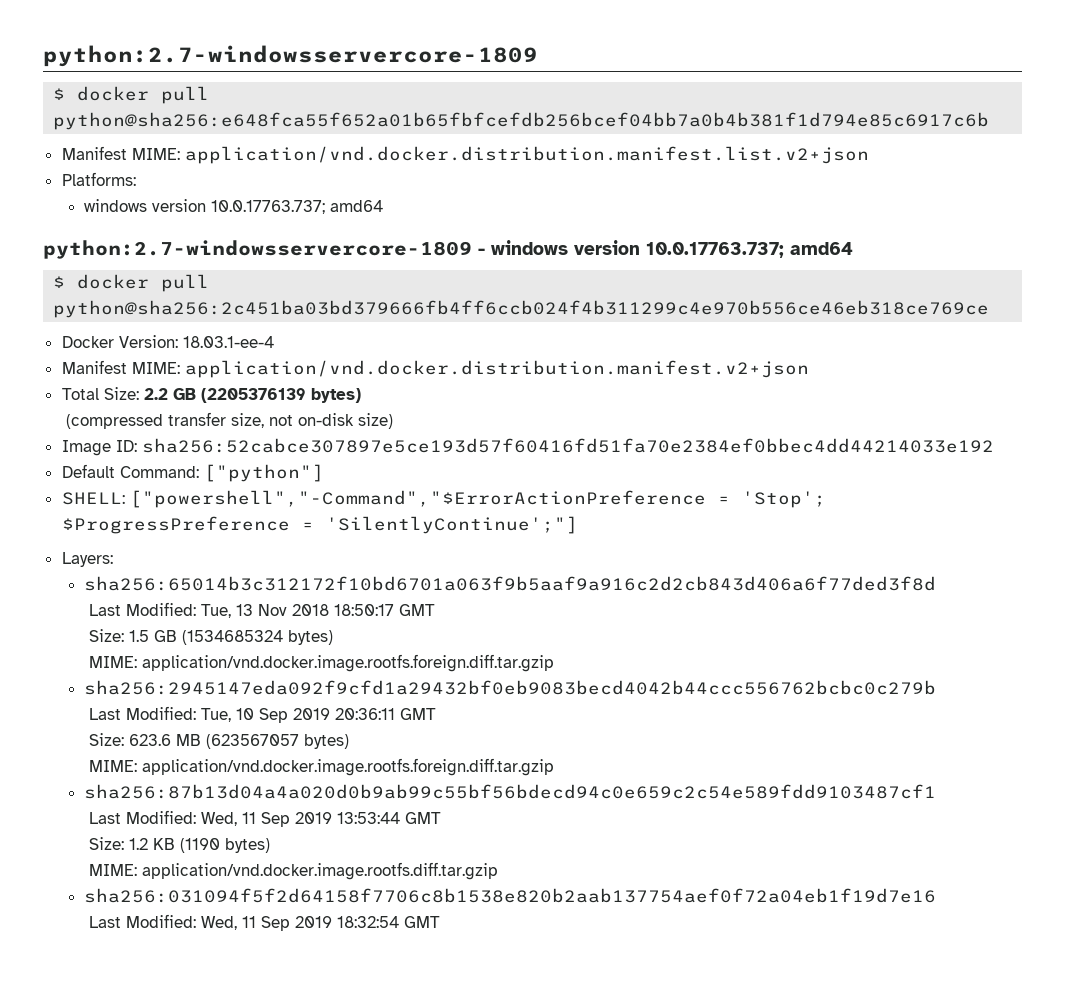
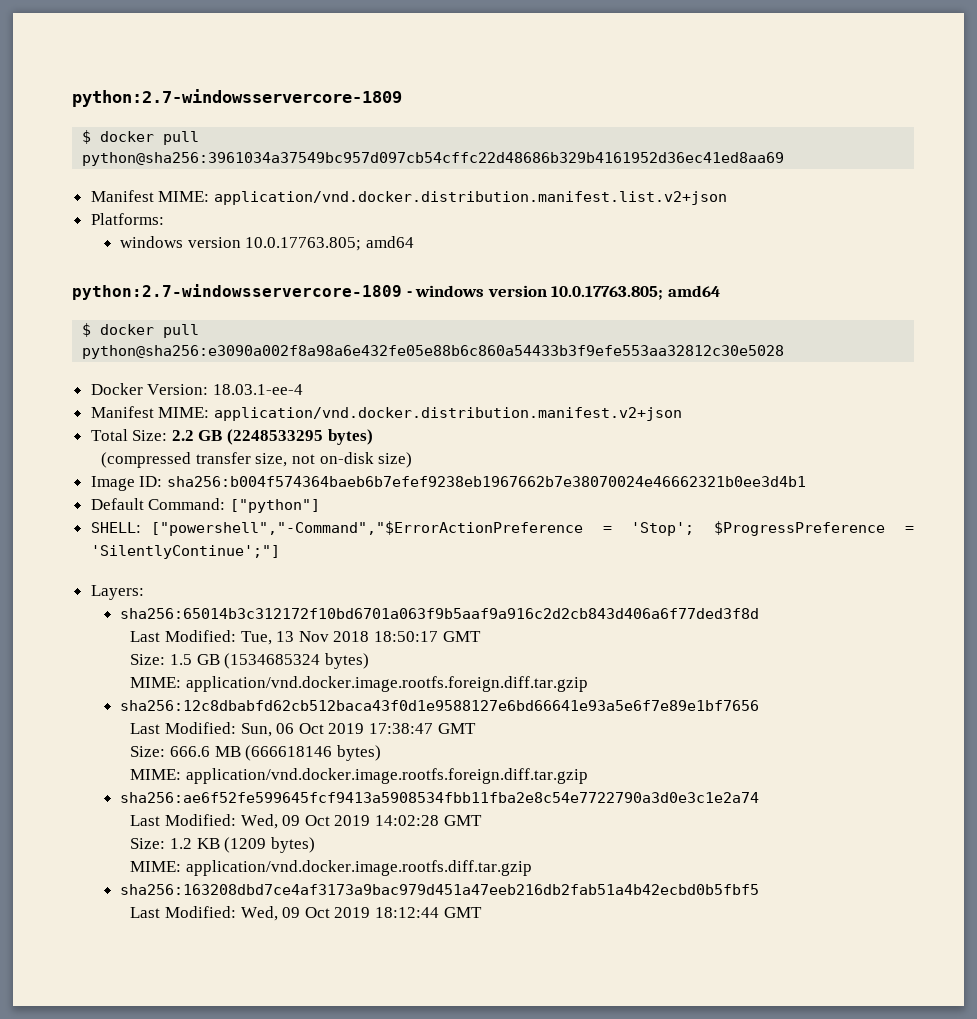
- $ docker pull python@sha256:e648fca55f652a01b65fbfcefdb256bcef04bb7a0b4b381f1d794e85c6917c6b
+ $ docker pull python@sha256:3961034a37549bc957d097cb54cffc22d48686b329b4161952d36ec41ed8aa69
  Platforms:
- windows version 10.0.17763.737; amd64
+ windows version 10.0.17763.805; amd64
- python:2.7-windowsservercore-1809 - windows version 10.0.17763.737; amd64
+ python:2.7-windowsservercore-1809 - windows version 10.0.17763.805; amd64
- $ docker pull python@sha256:2c451ba03bd379666fb4ff6ccb024f4b311299c4e970b556ce46eb318ce769ce
+ $ docker pull python@sha256:e3090a002f8a98a6e432fe05e88b6c860a54433b3f9efe553aa32812c30e5028
- Total Size: 2.2 GB (2205376139 bytes)
+ Total Size: 2.2 GB (2248533295 bytes)
- Image ID: sha256:52cabce307897e5ce193d57f60416fd51fa70e2384ef0bbec4dd44214033e192
+ Image ID: sha256:b004f574364baeb6b7efef9238eb1967662b7e38070024e46662321b0ee3d4b1
- sha256:2945147eda092f9cfd1a29432bf0eb9083becd4042b44ccc556762bcbc0c279b
- Last Modified: Tue, 10 Sep 2019 20:36:11 GMT
- Size: 623.6 MB (623567057 bytes)
+ sha256:12c8dbabfd62cb512baca43f0d1e9588127e6bd66641e93a5e6f7e89e1bf7656
+ Last Modified: Sun, 06 Oct 2019 17:38:47 GMT
+ Size: 666.6 MB (666618146 bytes)
  MIME: application/vnd.docker.image.rootfs.foreign.diff.tar.gzip
- sha256:87b13d04a4a020d0b9ab99c55bf56bdecd94c0e659c2c54e589fdd9103487cf1
- Last Modified: Wed, 11 Sep 2019 13:53:44 GMT
+ sha256:ae6f52fe599645fcf9413a5908534fbb11fba2e8c54e7722790a3d0e3c1e2a74
+ Last Modified: Wed, 09 Oct 2019 14:02:28 GMT
- Size: 1.2 KB (1190 bytes)
+ Size: 1.2 KB (1209 bytes)
- sha256:031094f5f2d64158f7706c8b1538e820b2aab137754aef0f72a04eb1f19d7e16
- Last Modified: Wed, 11 Sep 2019 18:32:54 GMT
+ sha256:163208dbd7ce4af3173a9bac979d451a47eeb216db2fab51a4b42ecbd0b5fbf5
+ Last Modified: Wed, 09 Oct 2019 18:12:44 GMT

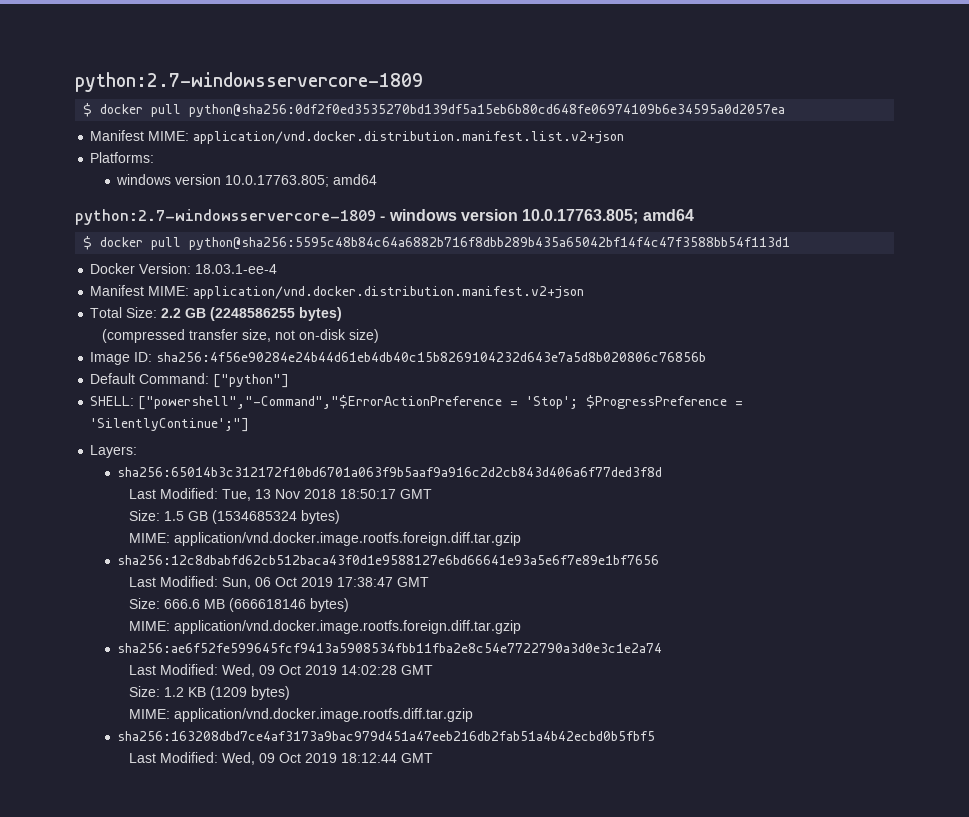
- $ docker pull python@sha256:3961034a37549bc957d097cb54cffc22d48686b329b4161952d36ec41ed8aa69
+ $ docker pull python@sha256:0df2f0ed3535270bd139df5a15eb6b80cd648fe06974109b6e34595a0d2057ea
- $ docker pull python@sha256:e3090a002f8a98a6e432fe05e88b6c860a54433b3f9efe553aa32812c30e5028
+ $ docker pull python@sha256:5595c48b84c64a6882b716f8dbb289b435a65042bf14f4c47f3588bb54f113d1
- Total Size: 2.2 GB (2248533295 bytes)
+ Total Size: 2.2 GB (2248586255 bytes)
- Image ID: sha256:b004f574364baeb6b7efef9238eb1967662b7e38070024e46662321b0ee3d4b1
+ Image ID: sha256:4f56e90284e24b44d61eb4db40c15b8269104232d643e7a5d8b020806c76856b

